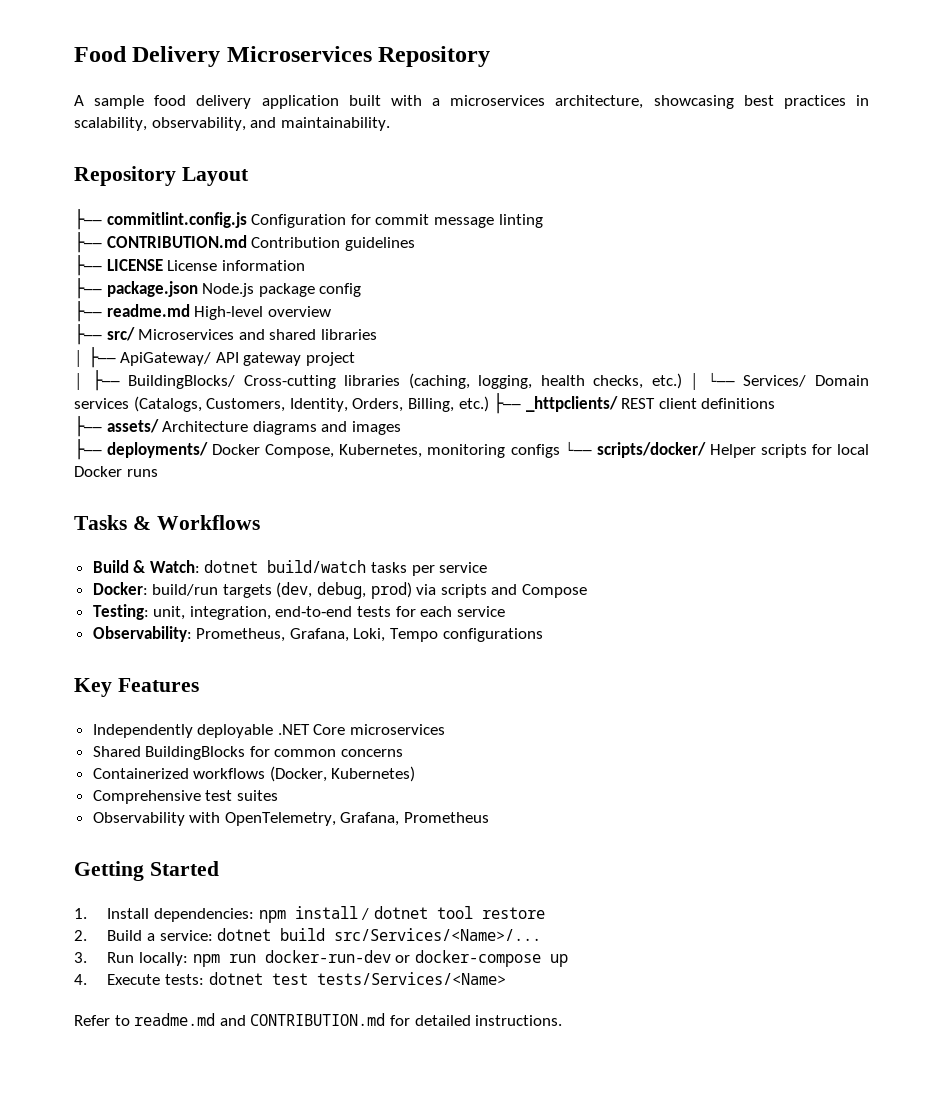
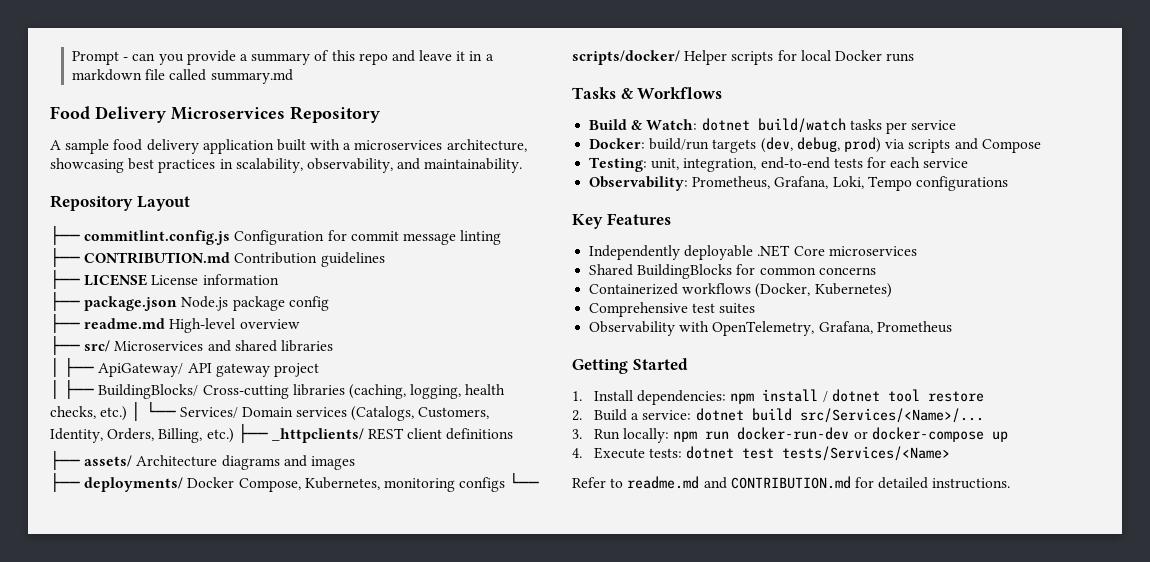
+ Prompt - can you provide a summary of this repo and leave it in a markdown file called summary.md

